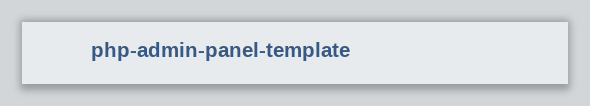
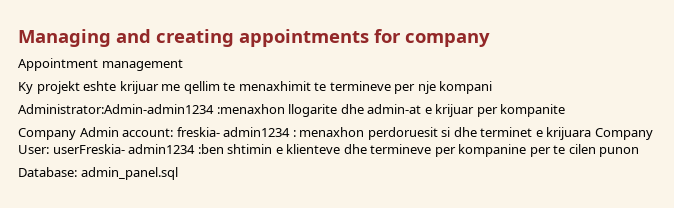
- php-admin-panel-template
+ Managing and creating appointments for company
+ Appointment management
+ Ky projekt eshte krijuar me qellim te menaxhimit te termineve per nje kompani
+ Administrator:Admin-admin1234 :menaxhon llogarite dhe admin-at e krijuar per kompanite
+ Company Admin account: freskia- admin1234 : menaxhon perdoruesit si dhe terminet e krijuara Company User: userFreskia- admin1234 :ben shtimin e klienteve dhe termineve per kompanine per te cilen punon
+ Database: admin_panel.sql

